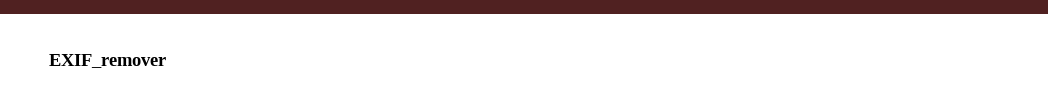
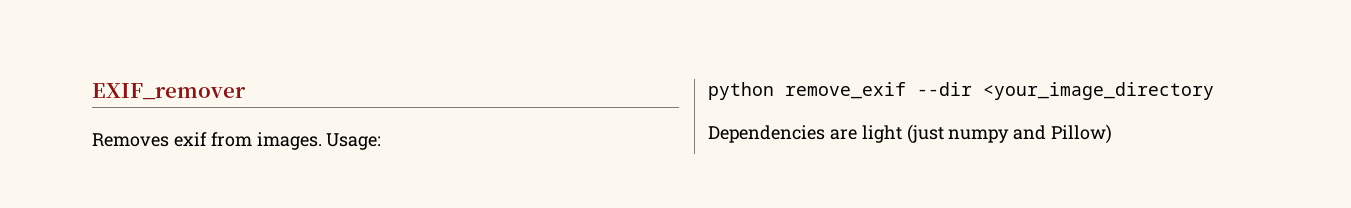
+ Removes exif from images. Usage:
+ python remove_exif --dir <your_image_directory
+ Dependencies are light (just numpy and Pillow)

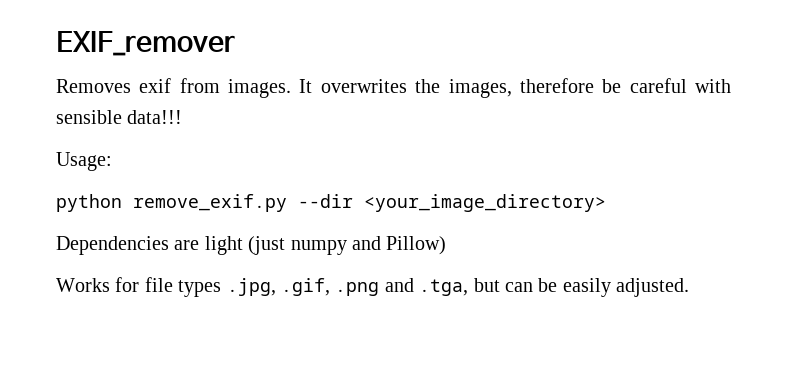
- Removes exif from images. Usage:
+ Removes exif from images. It overwrites the images, therefore be careful with sensible data!!!
+ Usage:
- python remove_exif --dir <your_image_directory
+ python remove_exif.py --dir <your_image_directory>
+ Works for file types .jpg, .gif, .png and .tga, but can be easily adjusted.

